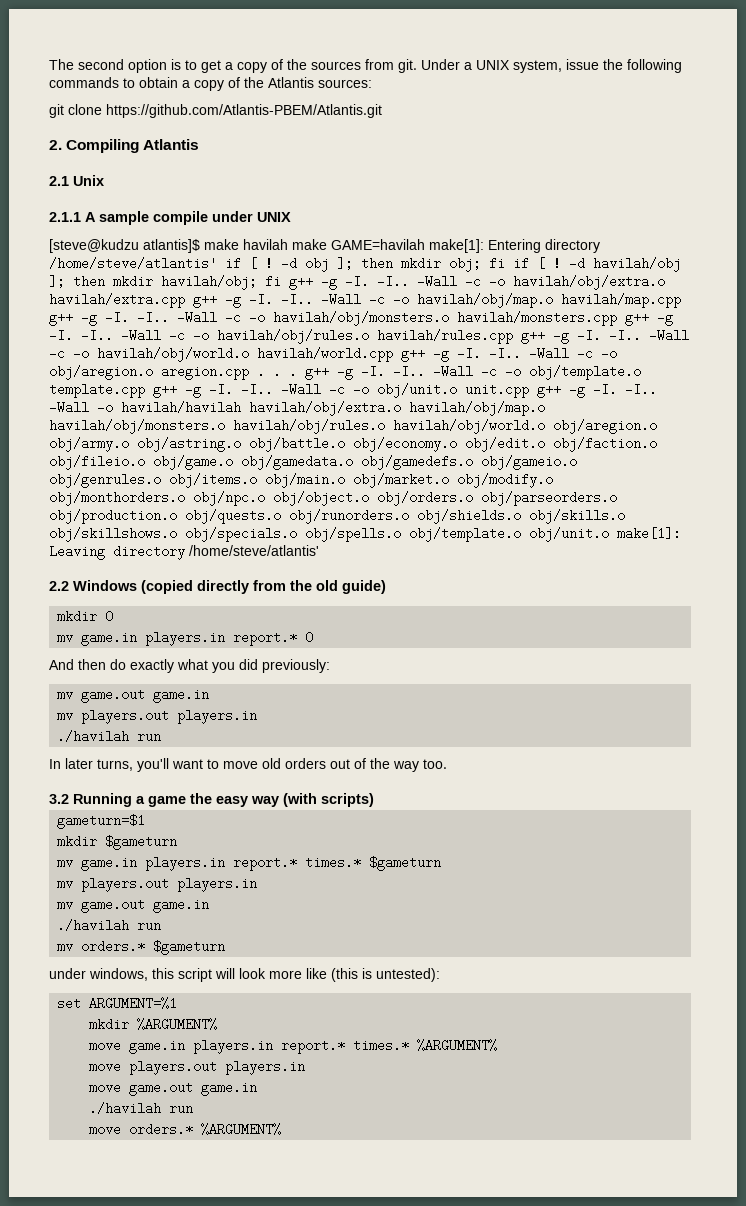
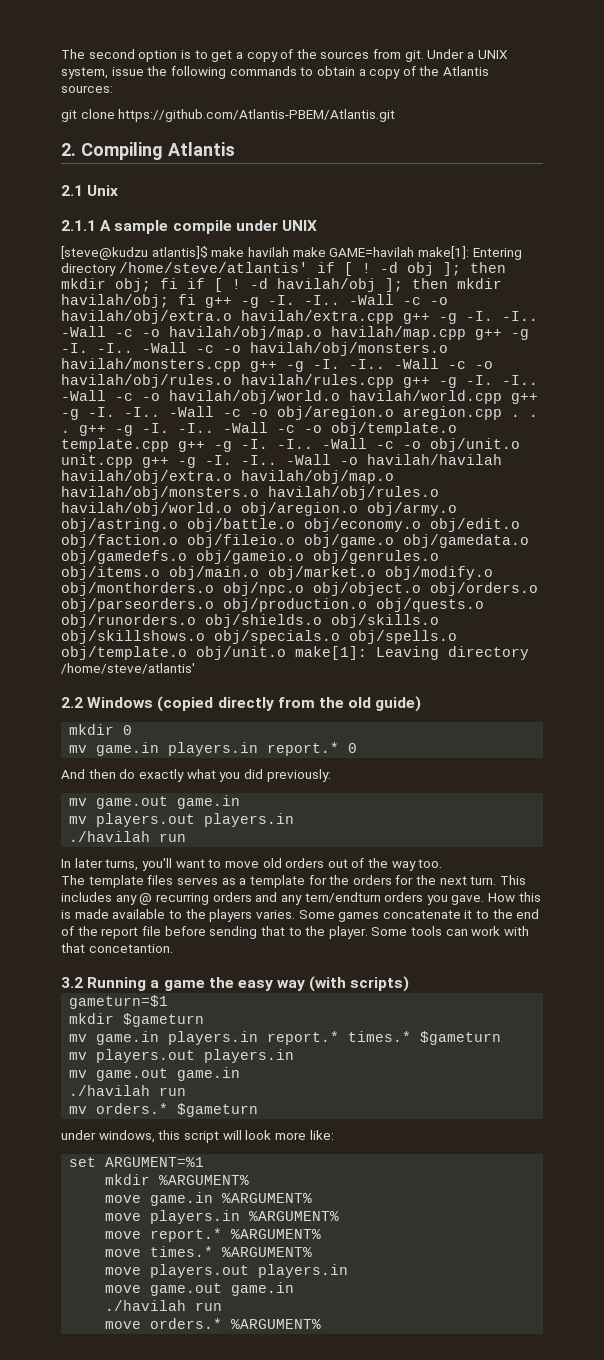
+ The template files serves as a template for the orders for the next turn. This includes any @ recurring orders and any tern/endturn orders you gave. How this is made available to the players varies. Some games concatenate it to the end of the report file before sending that to the player. Some tools can work with that concetantion.
- under windows, this script will look more like (this is untested):
+ under windows, this script will look more like:
- move game.in players.in report.* times.* %ARGUMENT%
+ move game.in %ARGUMENT%
+ move players.in %ARGUMENT%
+ move report.* %ARGUMENT%
+ move times.* %ARGUMENT%

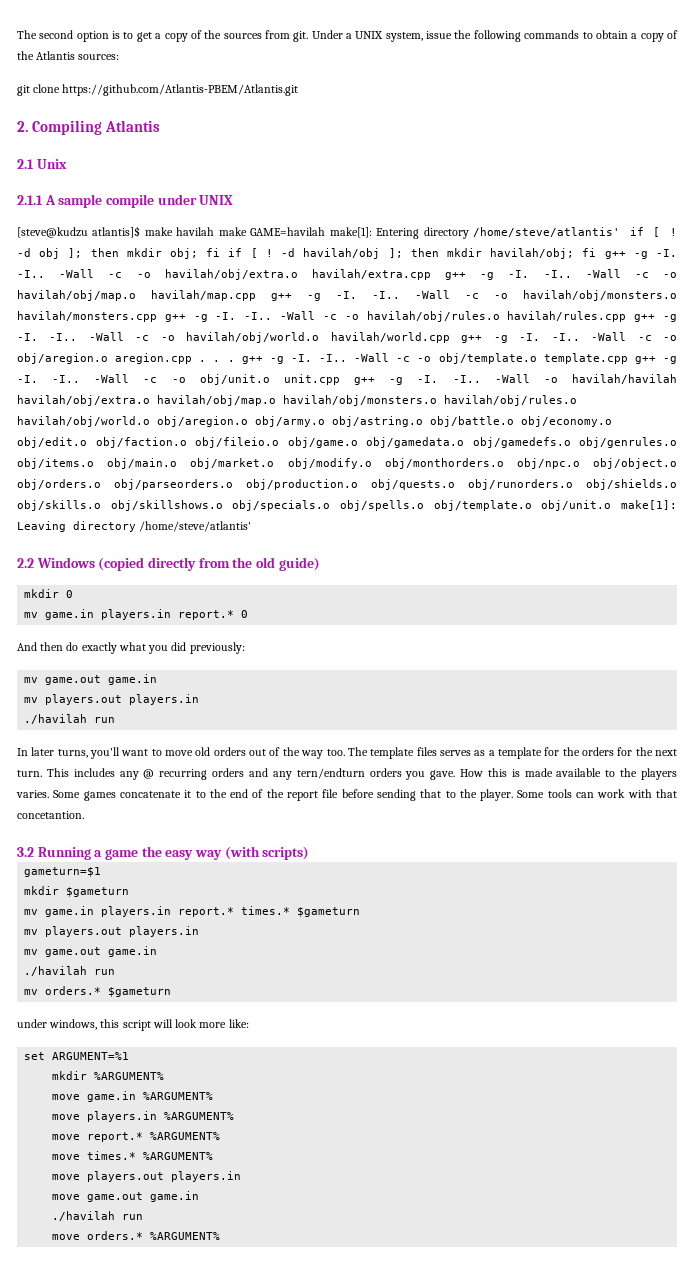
- -Wall -o havilah/havilah havilah/obj/extra.o havilah/obj/map.o havilah/obj/monsters.o havilah/obj/rules.o havilah/obj/world.o obj/aregion.o obj/army.o obj/astring.o obj/battle.o obj/economy.o obj/edit.o obj/faction.o obj/fileio.o obj/game.o obj/gamedata.o obj/gamedefs.o obj/gameio.o obj/genrules.o obj/items.o obj/main.o obj/market.o obj/modify.o obj/monthorders.o obj/npc.o obj/object.o obj/orders.o obj/parseorders.o obj/production.o obj/quests.o obj/runorders.o obj/shields.o obj/skills.o obj/skillshows.o obj/specials.o obj/spells.o obj/template.o obj/unit.o make[1]: Leaving directory /home/steve/atlantis'
+ -Wall -o havilah/havilah havilah/obj/extra.o havilah/obj/map.o havilah/obj/monsters.o havilah/obj/rules.o havilah/obj/world.o obj/aregion.o obj/army.o obj/astring.o obj/battle.o obj/economy.o obj/edit.o obj/faction.o obj/fileio.o obj/game.o obj/gamedata.o obj/gamedefs.o obj/genrules.o obj/items.o obj/main.o obj/market.o obj/modify.o obj/monthorders.o obj/npc.o obj/object.o obj/orders.o obj/parseorders.o obj/production.o obj/quests.o obj/runorders.o obj/shields.o obj/skills.o obj/skillshows.o obj/specials.o obj/spells.o obj/template.o obj/unit.o make[1]: Leaving directory /home/steve/atlantis'
- In later turns, you'll want to move old orders out of the way too.
- The template files serves as a template for the orders for the next turn.
+ In later turns, you'll want to move old orders out of the way too. The template files serves as a template for the orders for the next turn.

